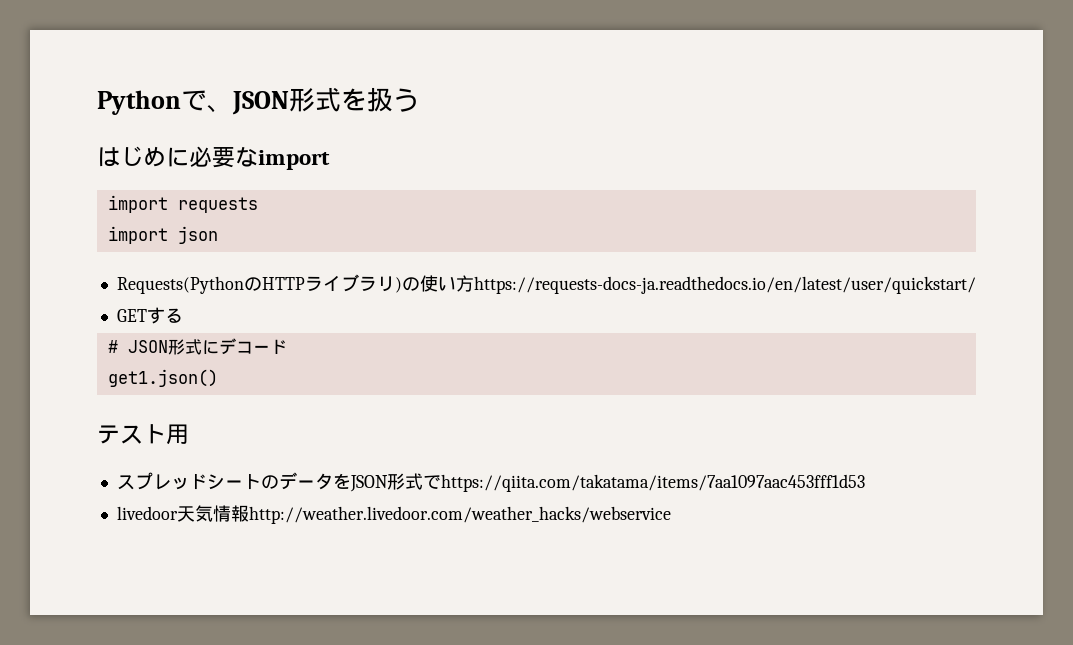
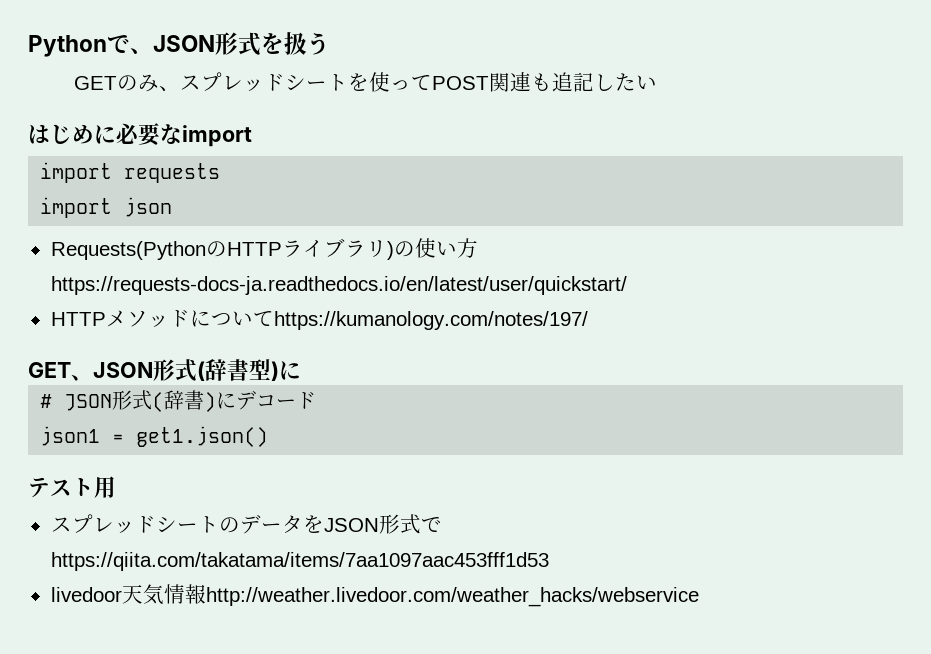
+ GETのみ、スプレッドシートを使ってPOST関連も追記したい
- GETする
+ HTTPメソッドについてhttps://kumanology.com/notes/197/
+ GET、JSON形式(辞書型)に
- # JSON形式にデコード
+ # JSON形式(辞書)にデコード
- get1.json()
+ json1 = get1.json()

